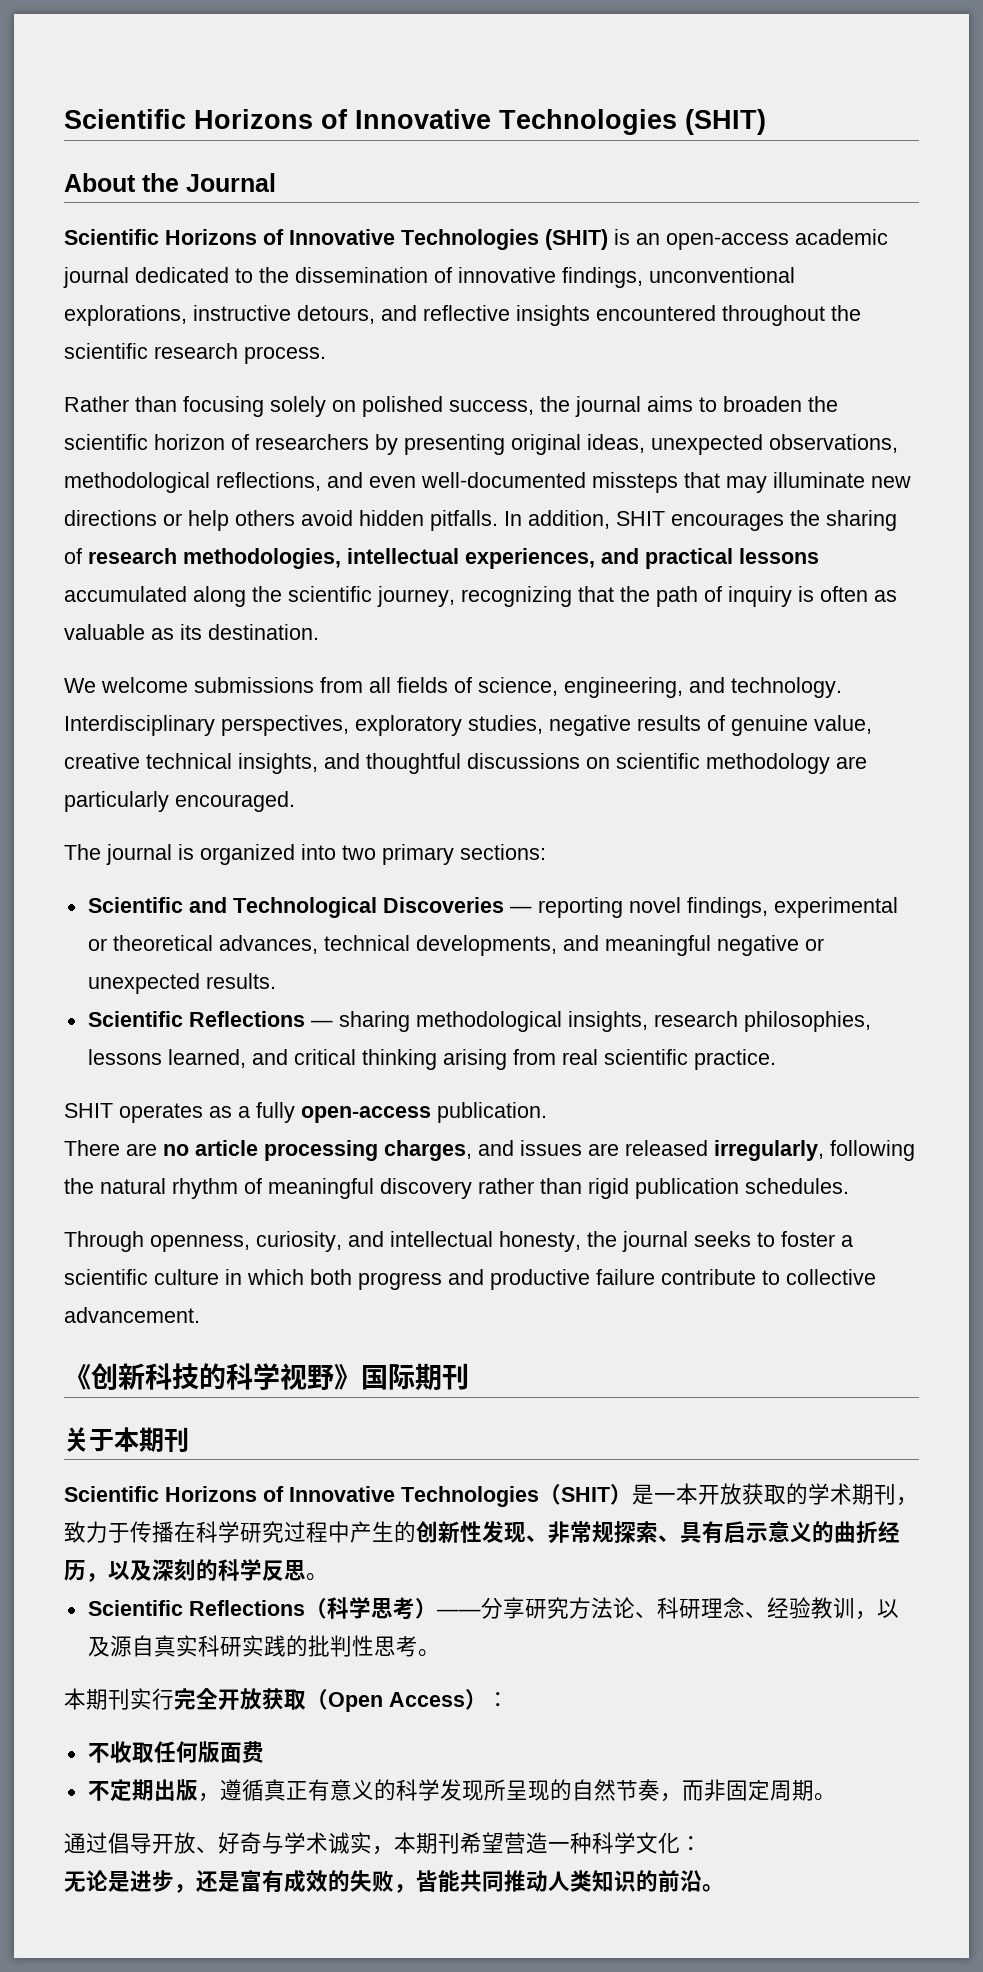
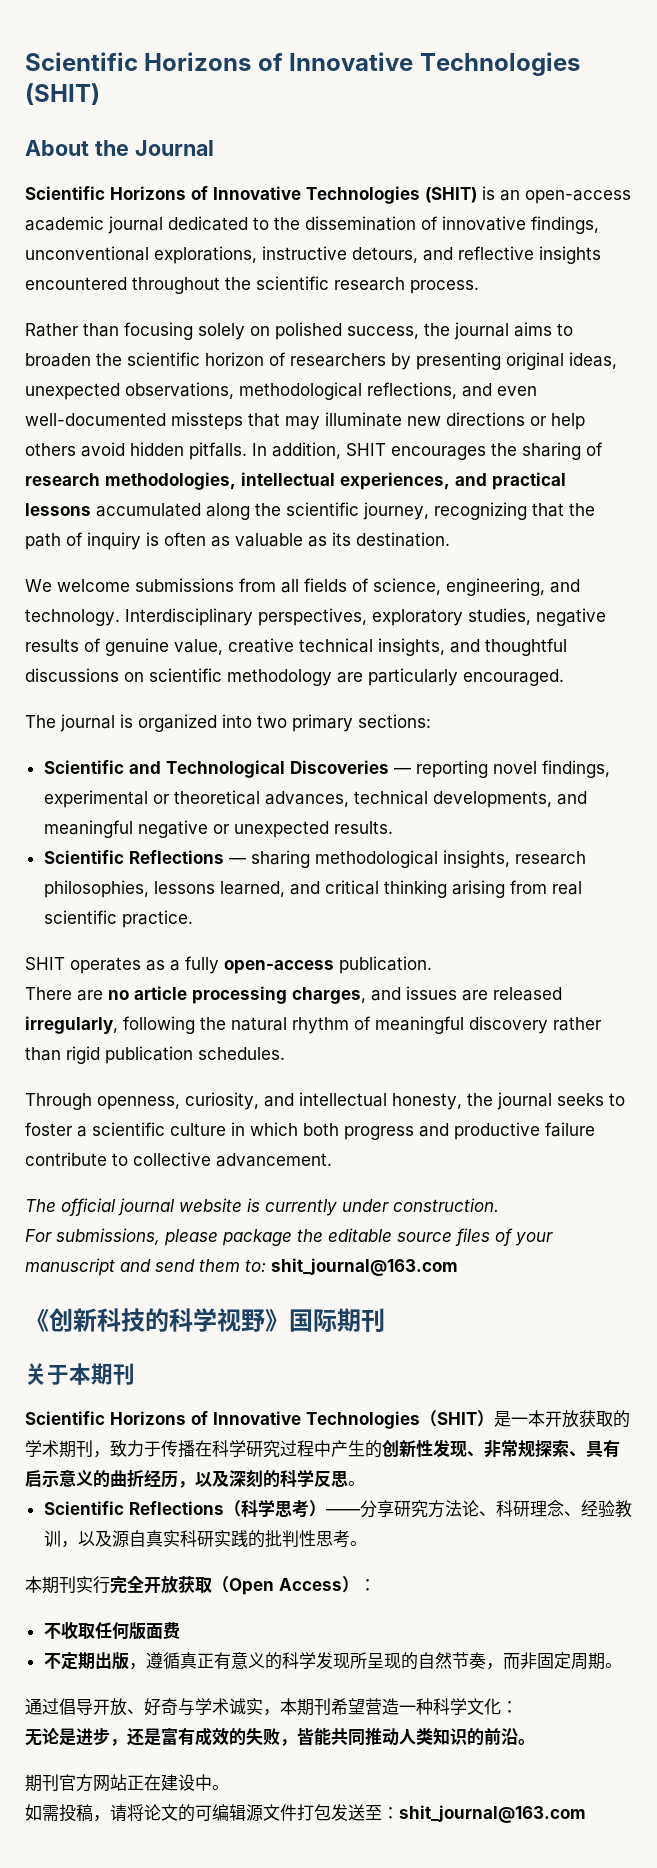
+ The official journal website is currently under construction.
+ For submissions, please package the editable source files of your manuscript and send them to: shit_journal@163.com
+ 期刊官方网站正在建设中。
+ 如需投稿，请将论文的可编辑源文件打包发送至：shit_journal@163.com

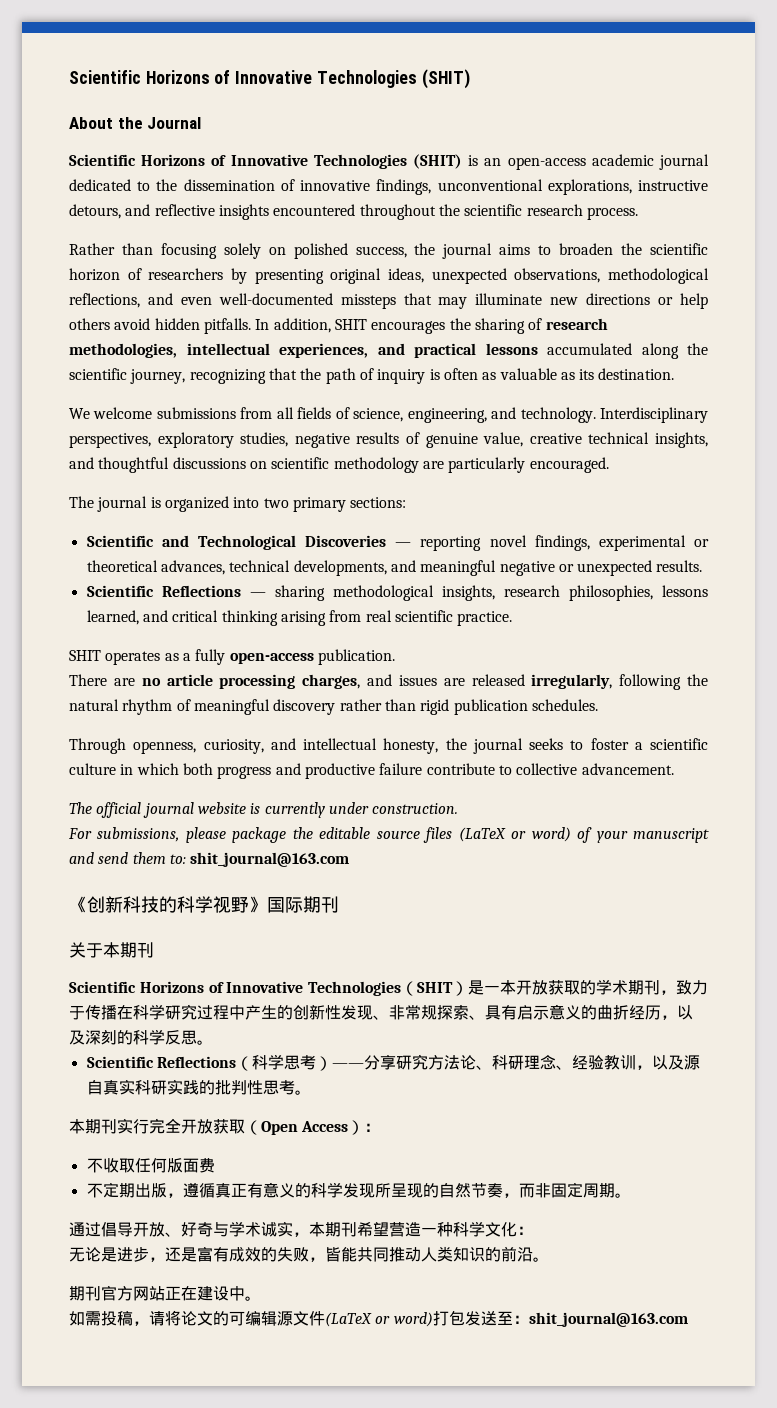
- For submissions, please package the editable source files of your manuscript and send them to: shit_journal@163.com
+ For submissions, please package the editable source files (LaTeX or word) of your manuscript and send them to: shit_journal@163.com
- 如需投稿，请将论文的可编辑源文件打包发送至：shit_journal@163.com
+ 如需投稿，请将论文的可编辑源文件(LaTeX or word)打包发送至：shit_journal@163.com

